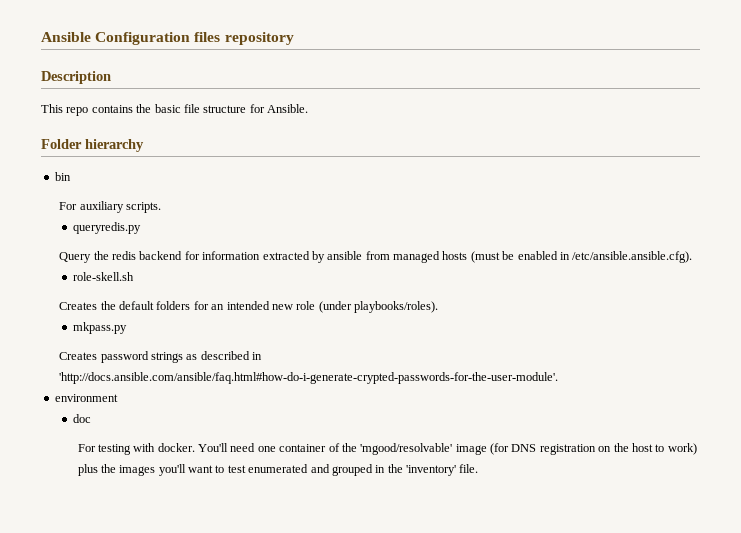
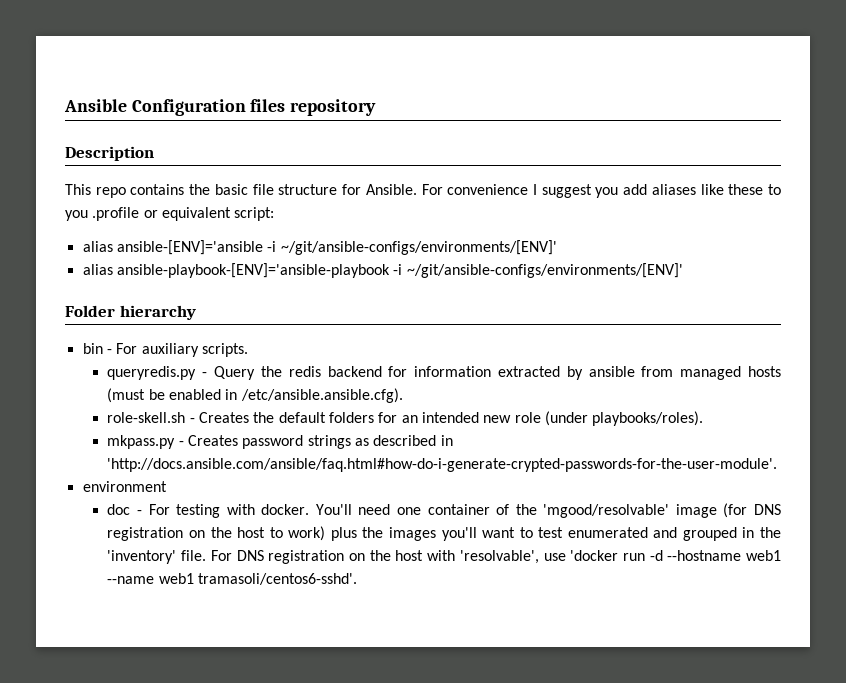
+ For convenience I suggest you add aliases like these to you .profile or equivalent script:
+ alias ansible-[ENV]='ansible -i ~/git/ansible-configs/environments/[ENV]'
+ alias ansible-playbook-[ENV]='ansible-playbook -i ~/git/ansible-configs/environments/[ENV]'
- bin
- For auxiliary scripts.
+ bin - For auxiliary scripts.
- queryredis.py
- Query the redis backend for information extracted by ansible from managed hosts (must be enabled in /etc/ansible.ansible.cfg).
+ queryredis.py - Query the redis backend for information extracted by ansible from managed hosts (must be enabled in /etc/ansible.ansible.cfg).
- role-skell.sh
- Creates the default folders for an intended new role (under playbooks/roles).
+ role-skell.sh - Creates the default folders for an intended new role (under playbooks/roles).
- mkpass.py
- Creates password strings as described in 'http://docs.ansible.com/ansible/faq.html#how-do-i-generate-crypted-passwords-for-the-user-module'.
+ mkpass.py - Creates password strings as described in 'http://docs.ansible.com/ansible/faq.html#how-do-i-generate-crypted-passwords-for-the-user-module'.
- doc
- For testing with docker.
+ doc - For testing with docker.
+ For DNS registration on the host with 'resolvable', use 'docker run -d --hostname web1 --name web1 tramasoli/centos6-sshd'.

